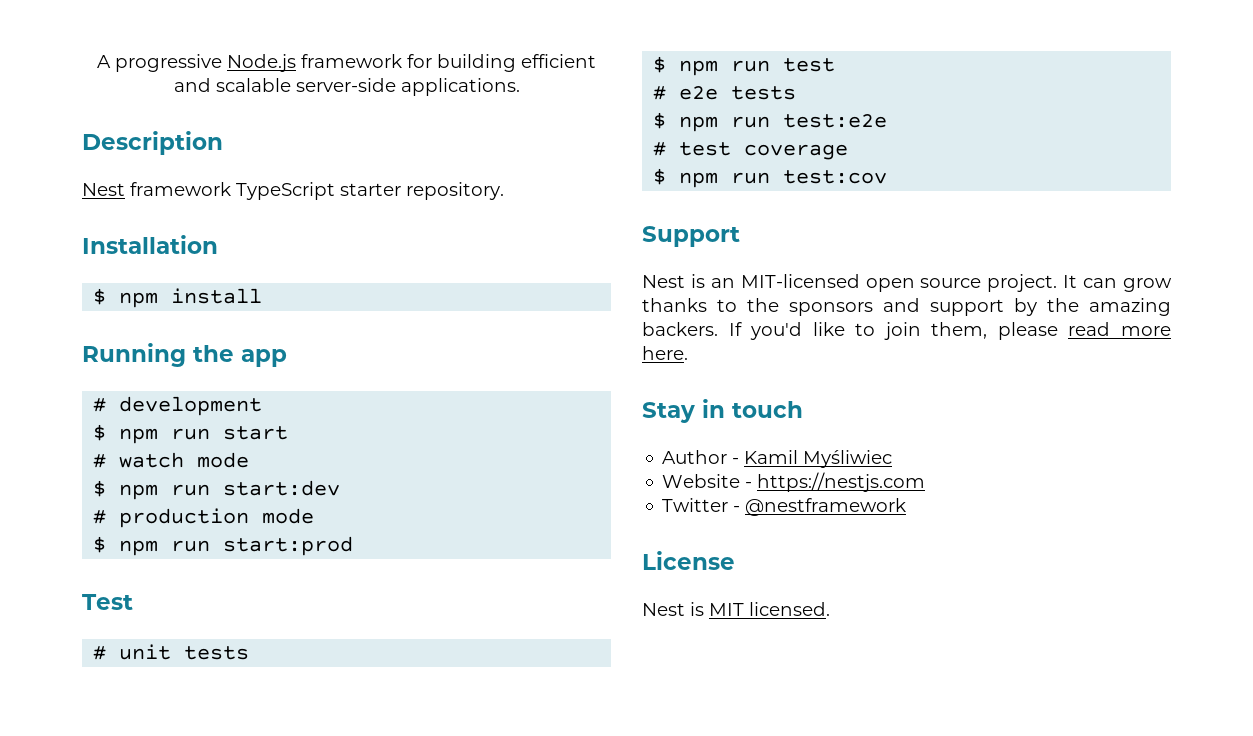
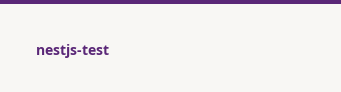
- A progressive Node.js framework for building efficient and scalable server-side applications.
- Description
- Nest framework TypeScript starter repository.
- Installation
- $ npm install
- Running the app
- # development
- $ npm run start
- # watch mode
- $ npm run start:dev
- # production mode
- $ npm run start:prod
- Test
- # unit tests
- $ npm run test
- # e2e tests
- $ npm run test:e2e
- # test coverage
- $ npm run test:cov
- Support
- Nest is an MIT-licensed open source project. It can grow thanks to the sponsors and support by the amazing backers. If you'd like to join them, please read more here.
- Stay in touch
- Author - Kamil Myśliwiec
- Website - https://nestjs.com
- Twitter - @nestframework
- License
- Nest is MIT licensed.
+ nestjs-test

